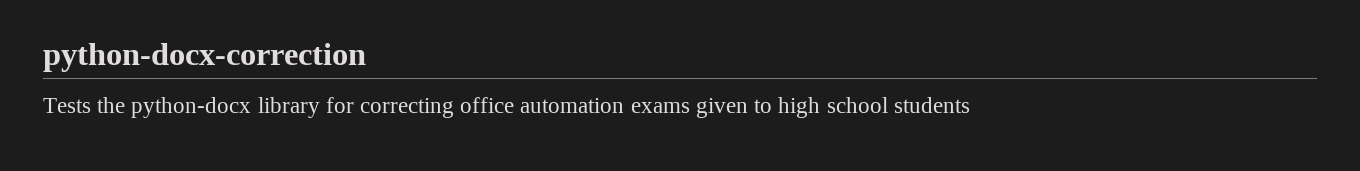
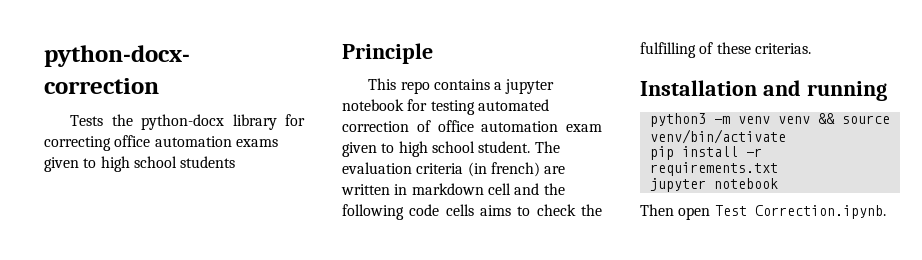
+ Principle
+ This repo contains a jupyter notebook for testing automated correction of office automation exam given to high school student. The evaluation criteria (in french) are written in markdown cell and the following code cells aims to check the fulfilling of these criterias.
+ Installation and running
+ python3 -m venv venv && source venv/bin/activate
+ pip install -r requirements.txt
+ jupyter notebook
+ Then open Test Correction.ipynb.

